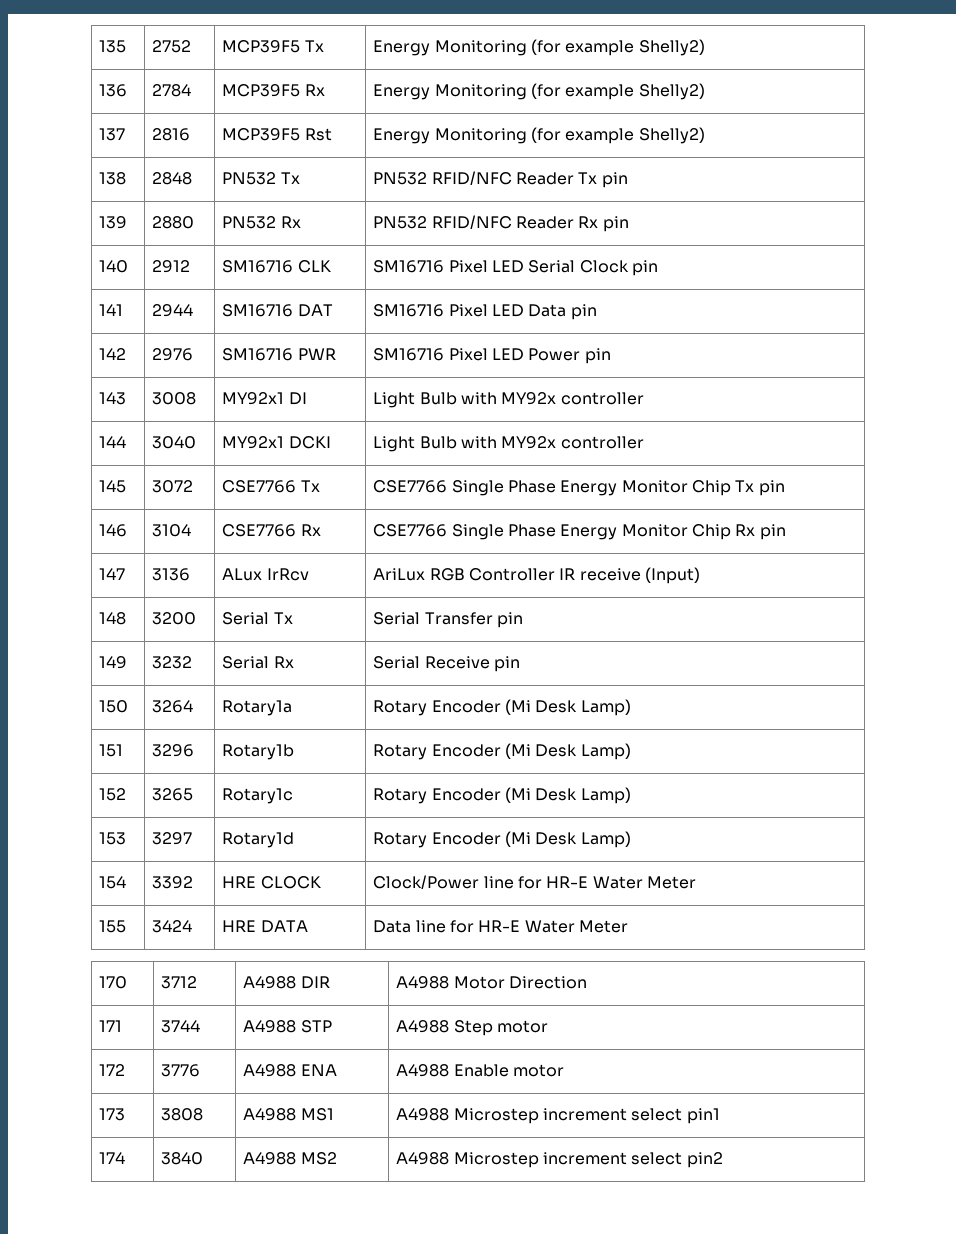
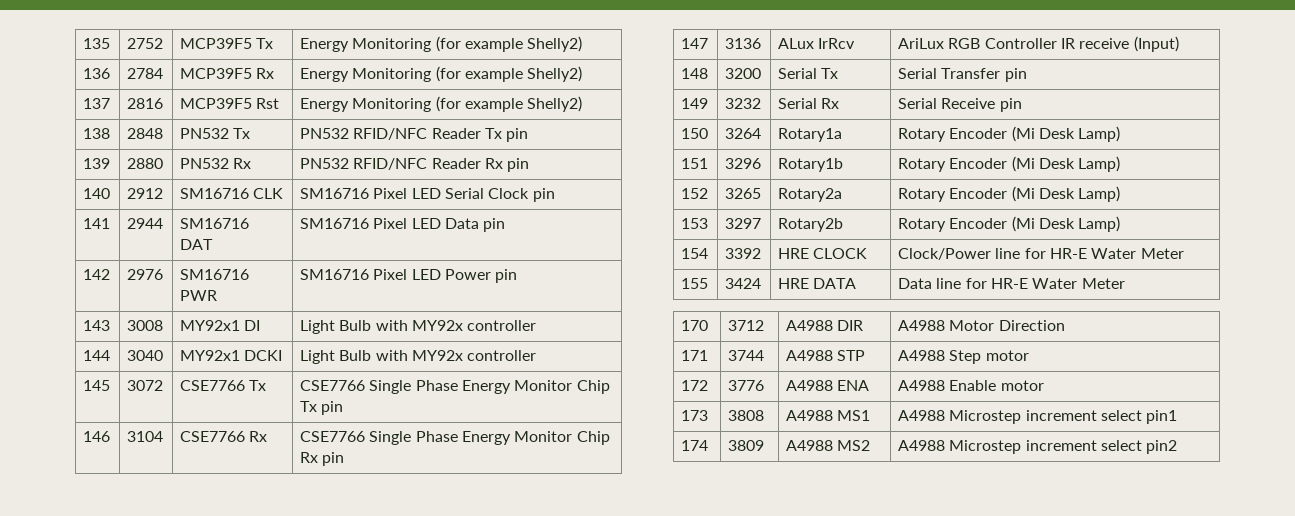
- 152 | 3265 | Rotary1c | Rotary Encoder (Mi Desk Lamp)
+ 152 | 3265 | Rotary2a | Rotary Encoder (Mi Desk Lamp)
- 153 | 3297 | Rotary1d | Rotary Encoder (Mi Desk Lamp)
+ 153 | 3297 | Rotary2b | Rotary Encoder (Mi Desk Lamp)
- 174 | 3840 | A4988 MS2 | A4988 Microstep increment select pin2
+ 174 | 3809 | A4988 MS2 | A4988 Microstep increment select pin2

